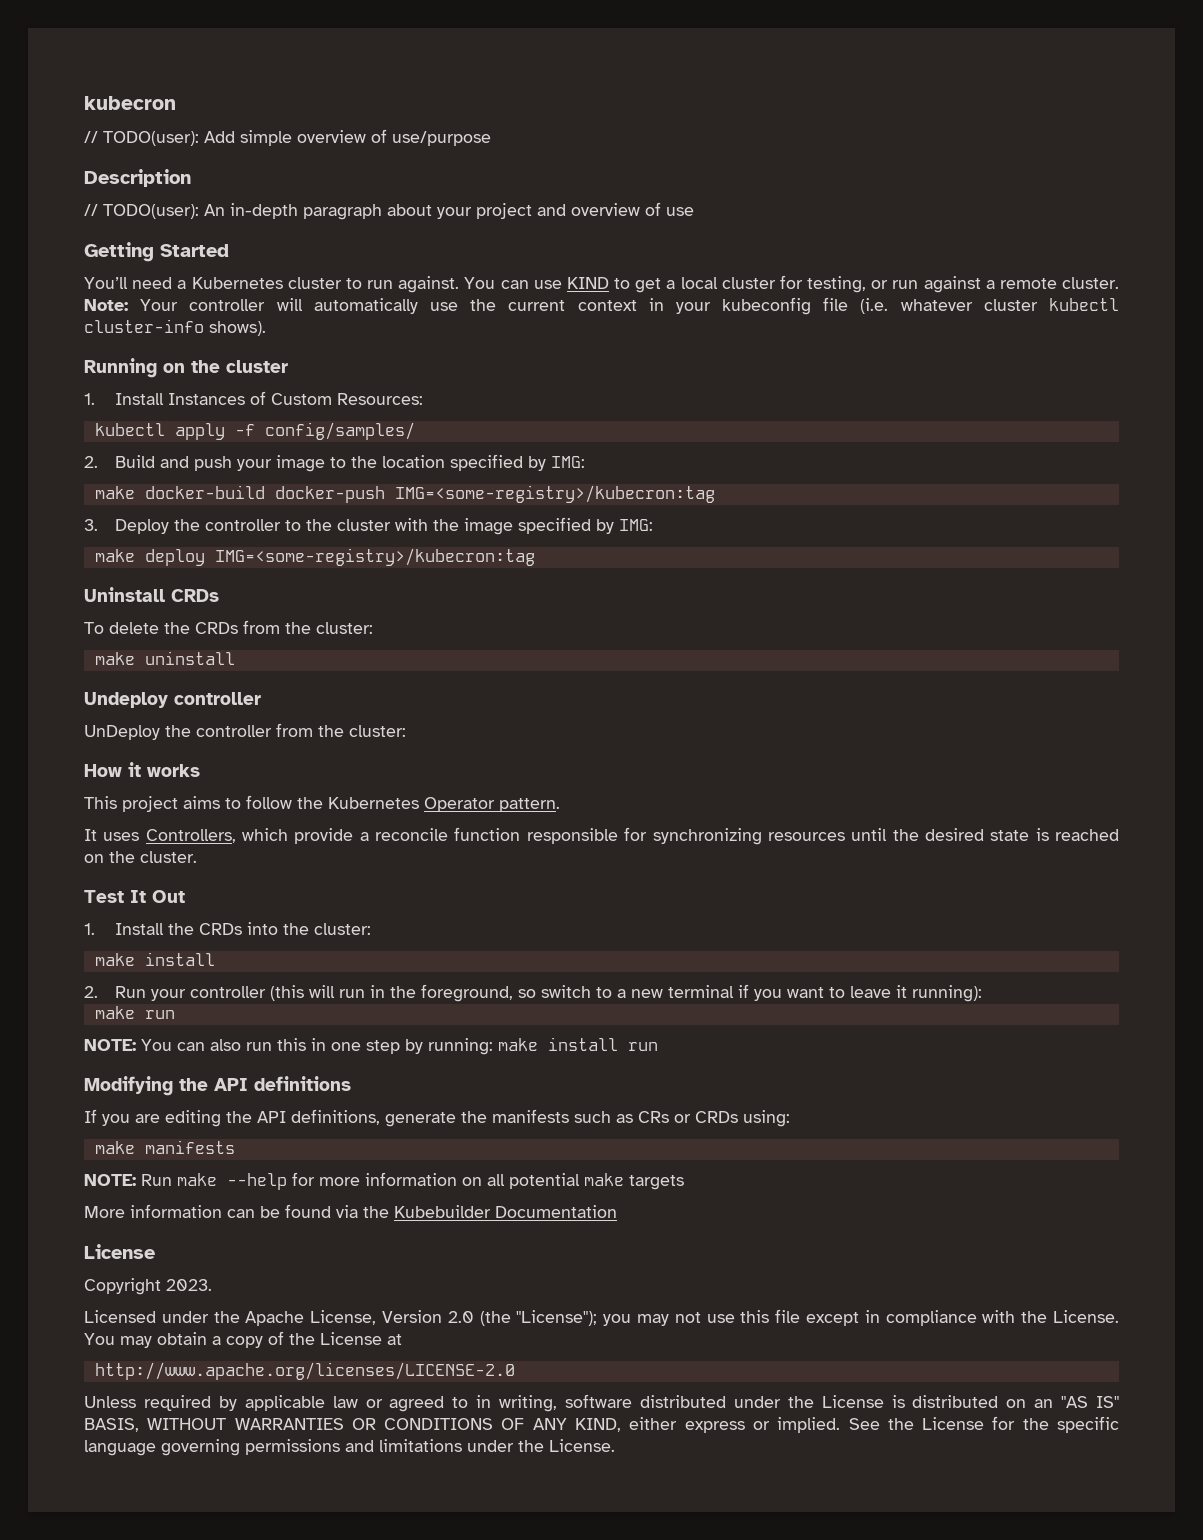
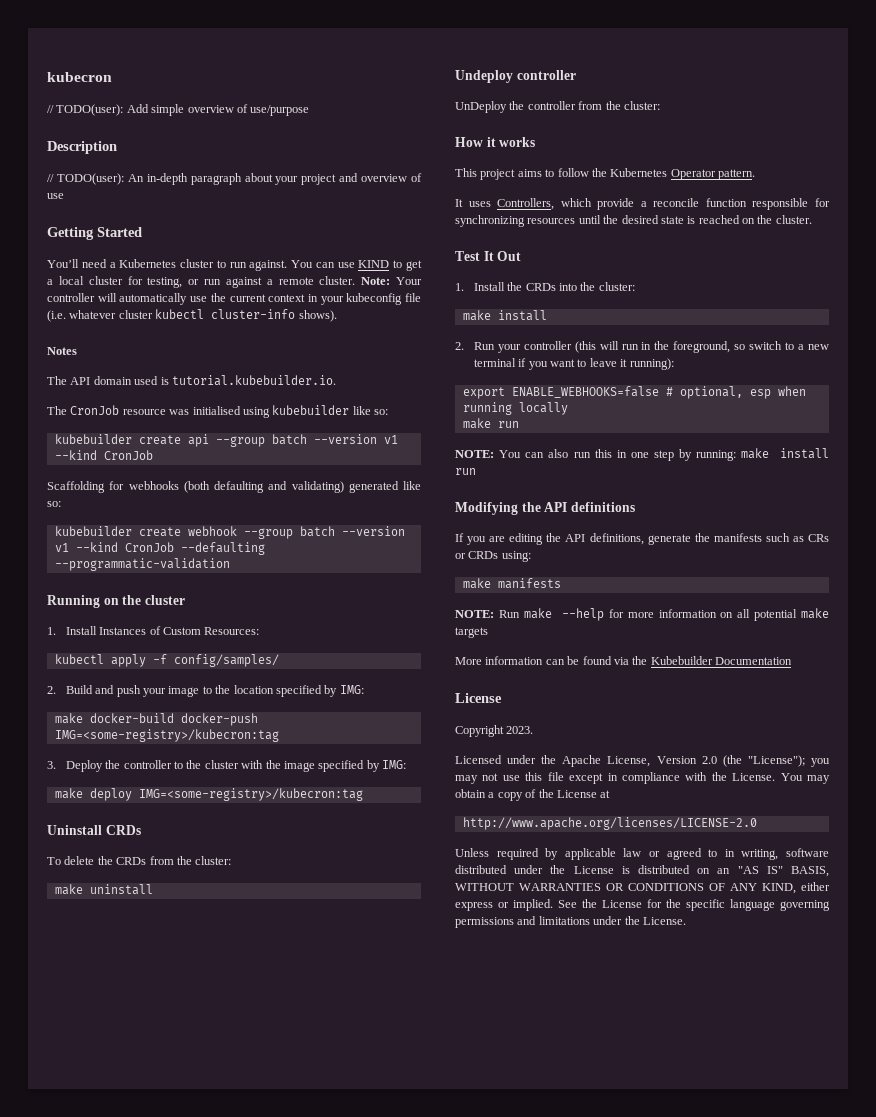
+ Notes
+ The API domain used is tutorial.kubebuilder.io.
+ The CronJob resource was initialised using kubebuilder like so:
+ kubebuilder create api --group batch --version v1 --kind CronJob
+ Scaffolding for webhooks (both defaulting and validating) generated like so:
+ kubebuilder create webhook --group batch --version v1 --kind CronJob --defaulting --programmatic-validation
+ export ENABLE_WEBHOOKS=false # optional, esp when running locally

